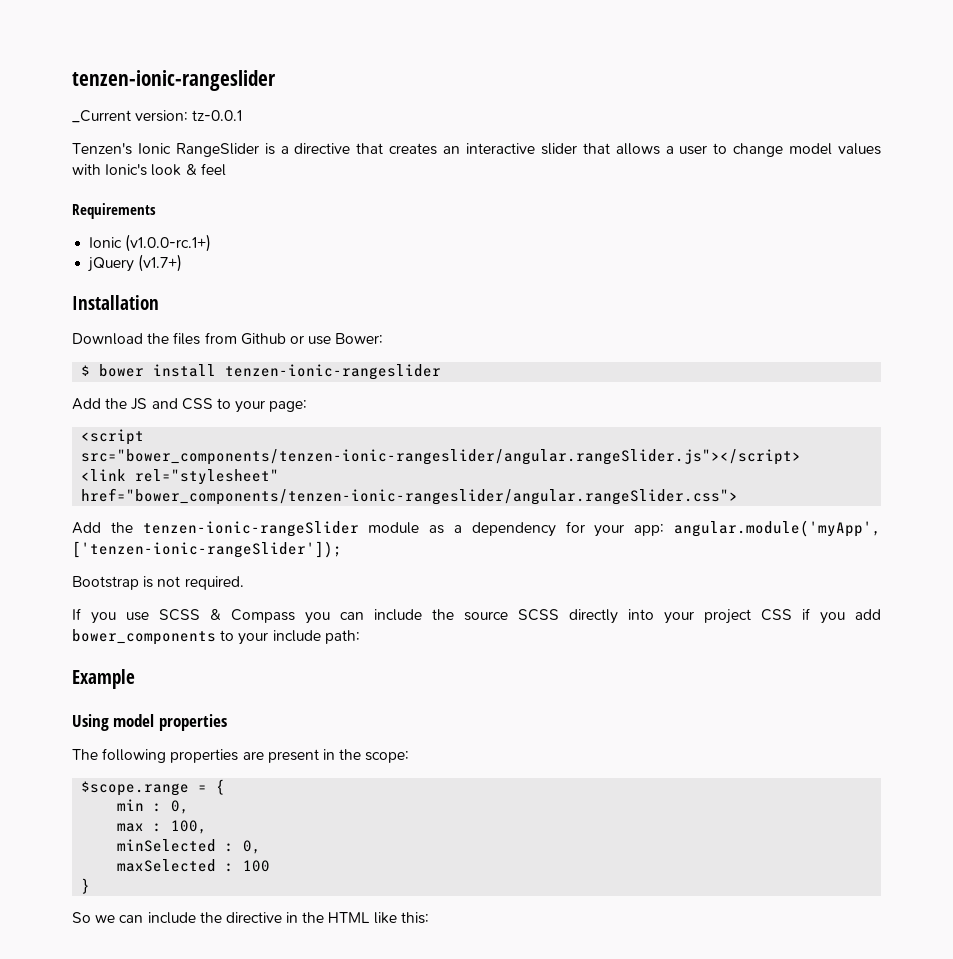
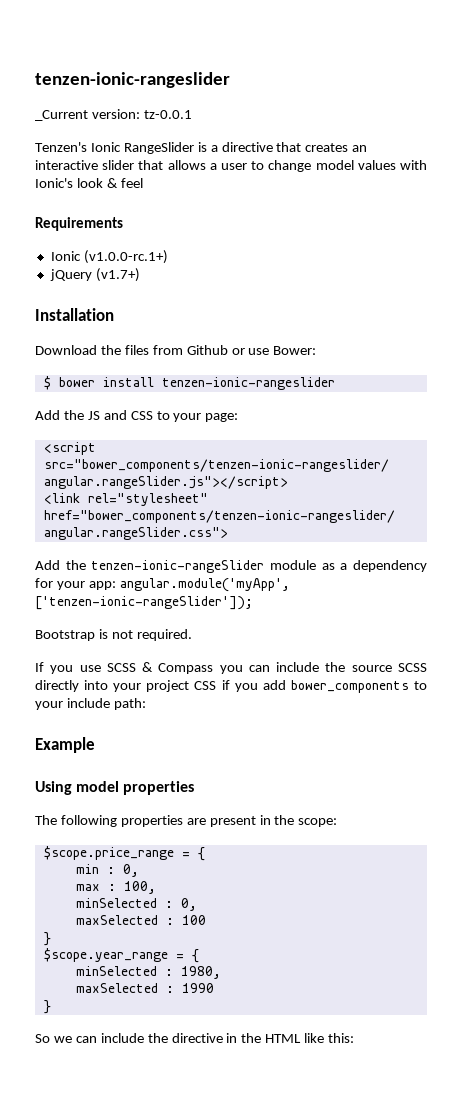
- $scope.range = {
+ $scope.price_range = {
+ $scope.year_range = {
+ minSelected : 1980,
+ maxSelected : 1990
+ }

